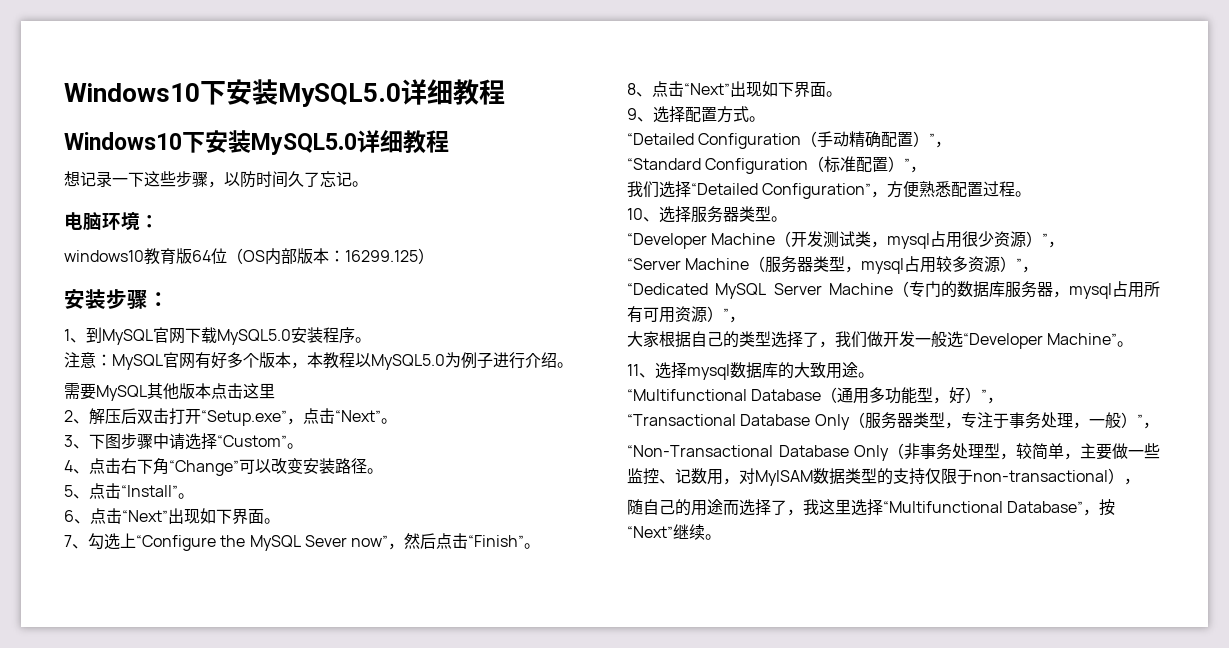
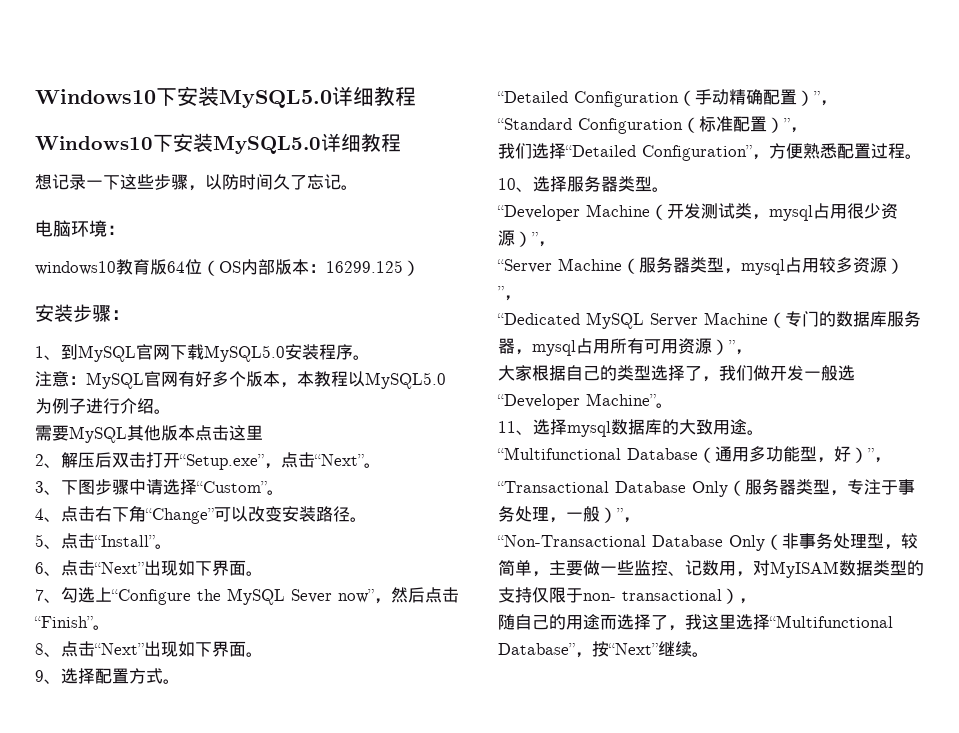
- “Non-Transactional Database Only（非事务处理型，较简单，主要做一些监控、记数用，对MyISAM数据类型的支持仅限于non-transactional），
+ “Non-Transactional Database Only（非事务处理型，较简单，主要做一些监控、记数用，对MyISAM数据类型的支持仅限于non- transactional），

